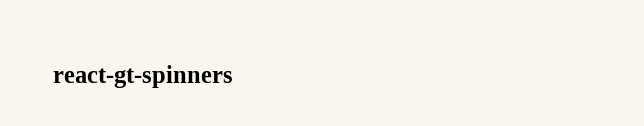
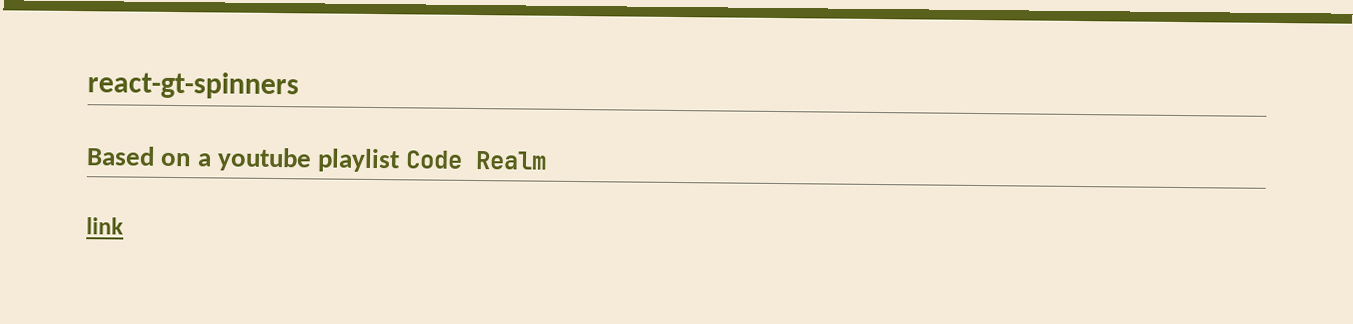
+ Based on a youtube playlist Code Realm
+ link

